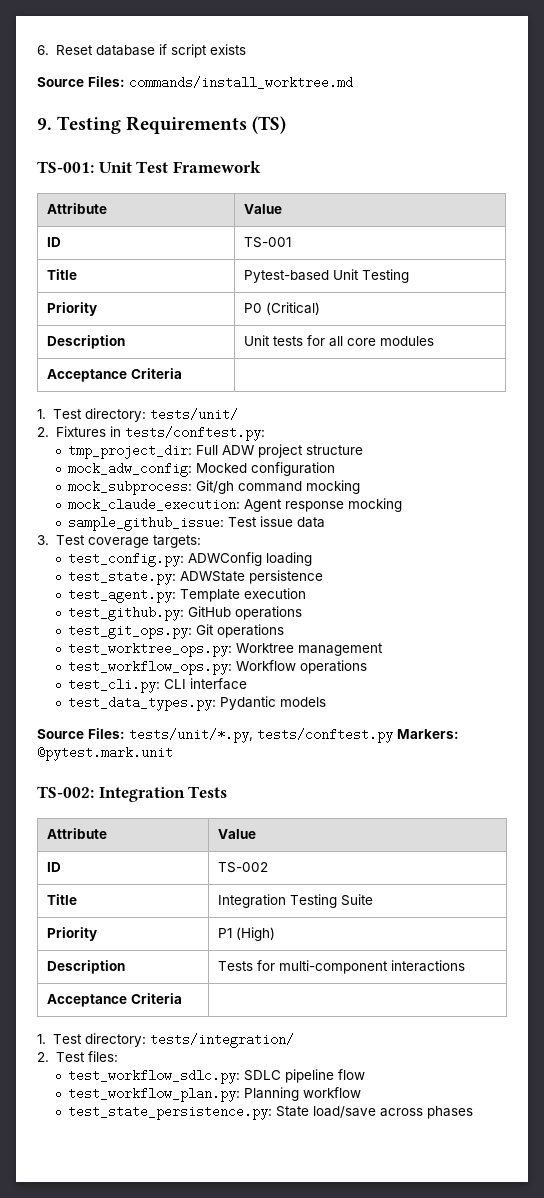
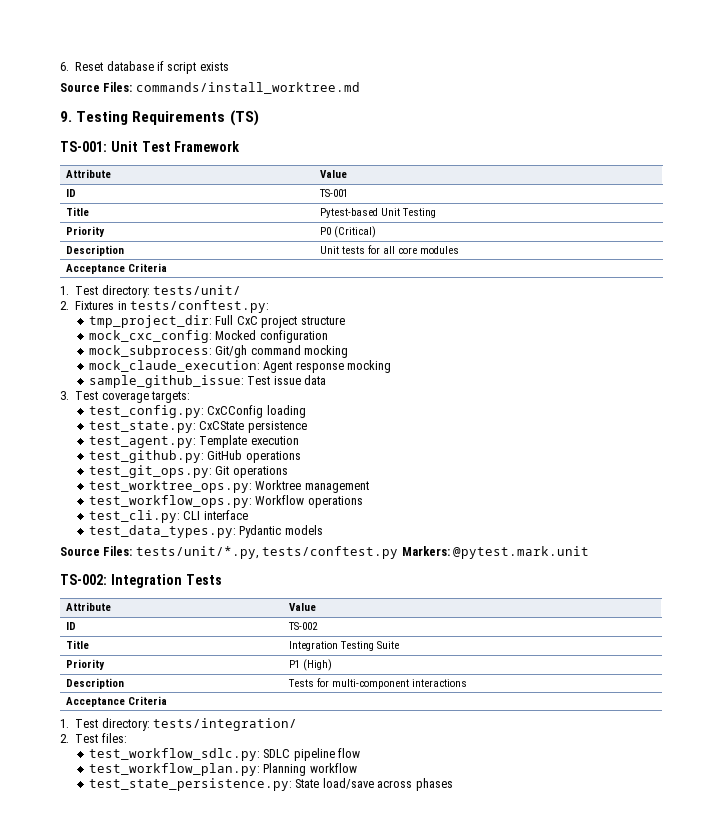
- tmp_project_dir: Full ADW project structure
+ tmp_project_dir: Full CxC project structure
- mock_adw_config: Mocked configuration
+ mock_cxc_config: Mocked configuration
- test_config.py: ADWConfig loading
+ test_config.py: CxCConfig loading
- test_state.py: ADWState persistence
+ test_state.py: CxCState persistence

